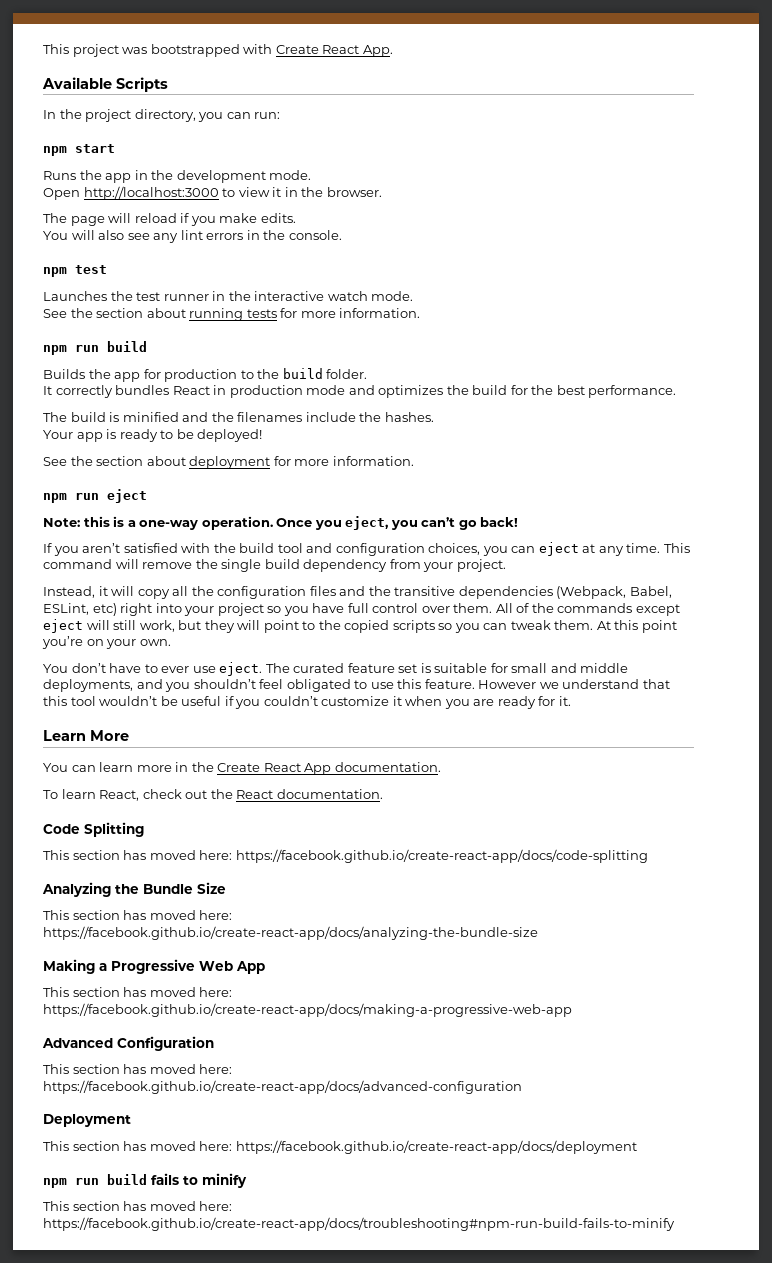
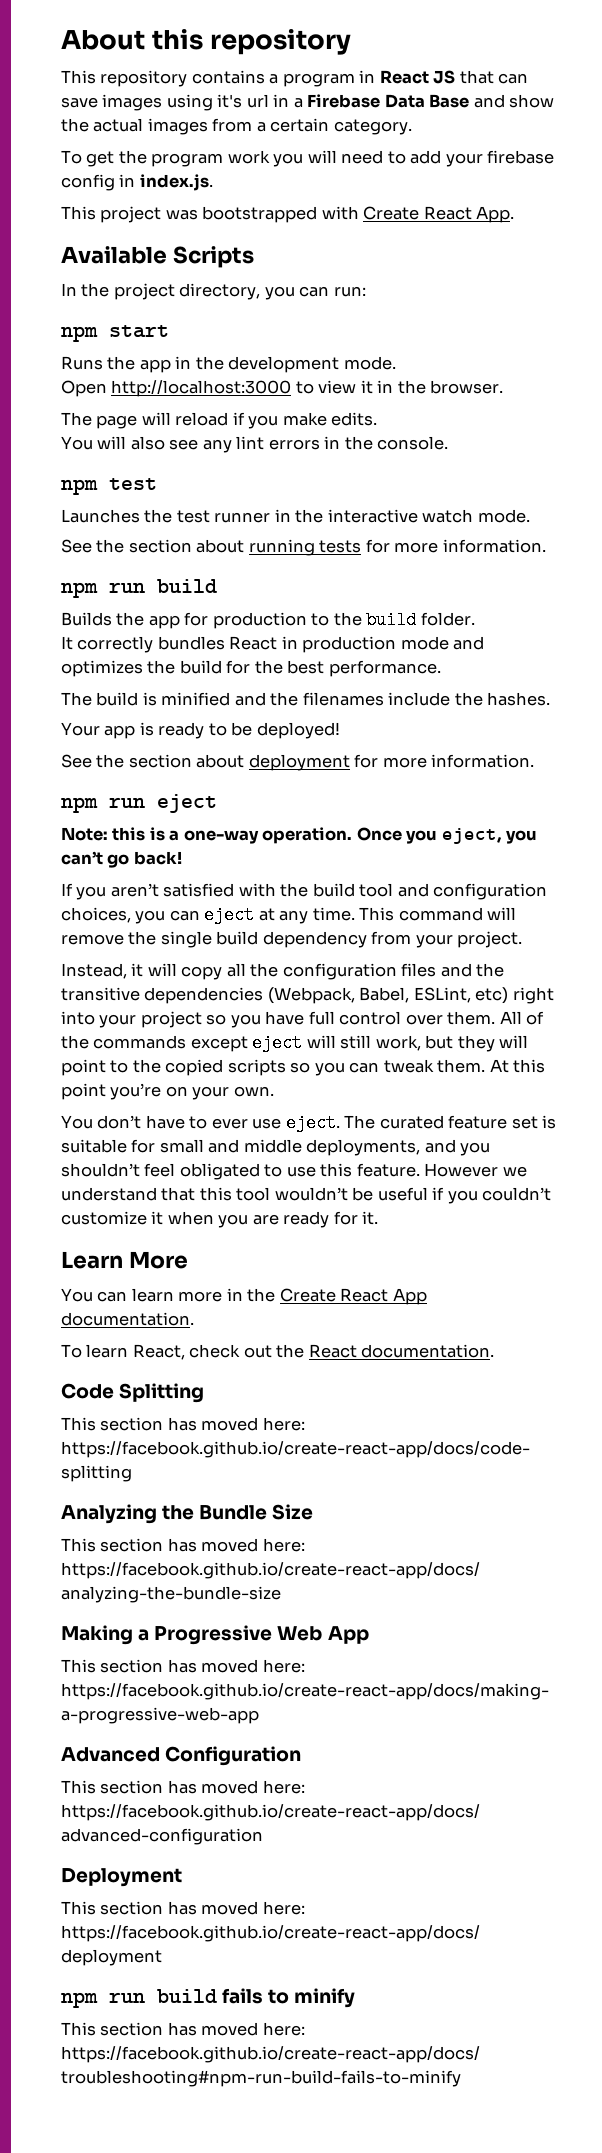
+ About this repository
+ This repository contains a program in React JS that can save images using it's url in a Firebase Data Base and show the actual images from a certain category.
+ To get the program work you will need to add your firebase config in index.js.

